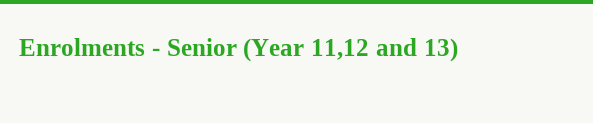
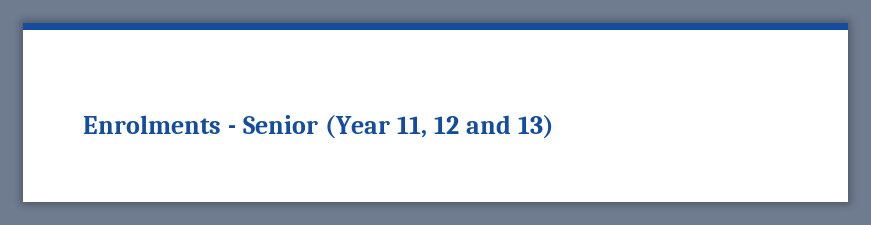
- Enrolments - Senior (Year 11,12 and 13)
+ Enrolments - Senior (Year 11, 12 and 13)

